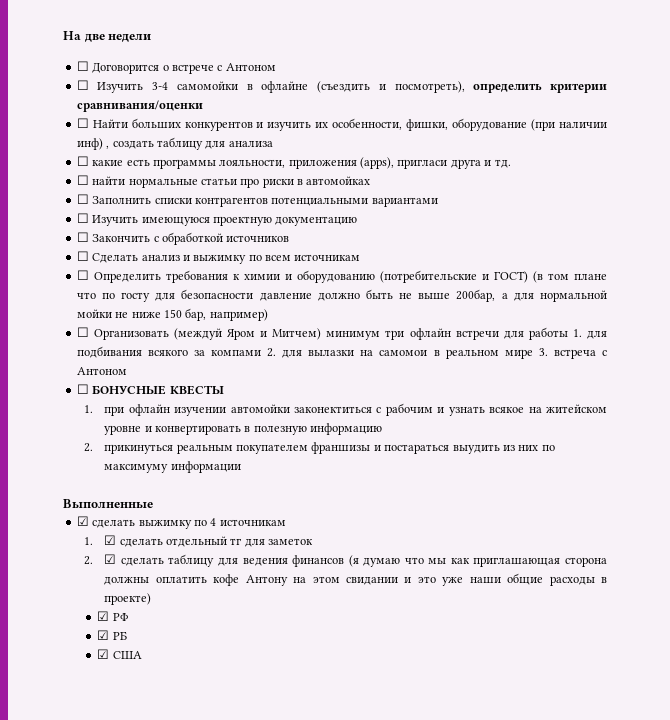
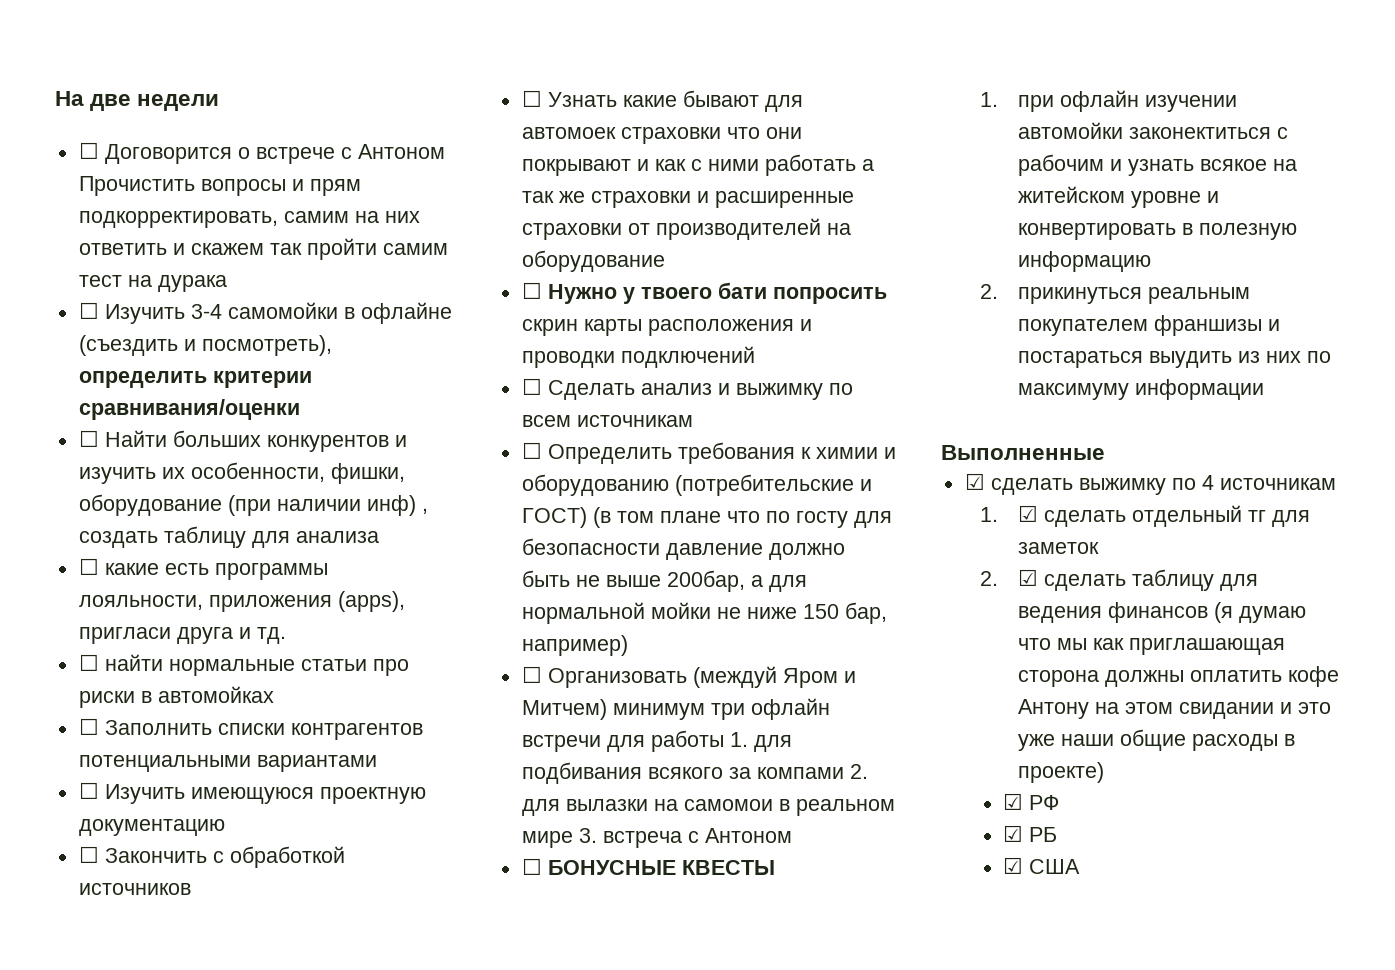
- ☐ Договорится о встрече с Антоном
+ ☐ Договорится о встрече с Антоном Прочистить вопросы и прям подкорректировать, самим на них ответить и скажем так пройти самим тест на дурака
+ ☐ Узнать какие бывают для автомоек страховки что они покрывают и как с ними работать а так же страховки и расширенные страховки от производителей на оборудование
+ ☐ Нужно у твоего бати попросить скрин карты расположения и проводки подключений

